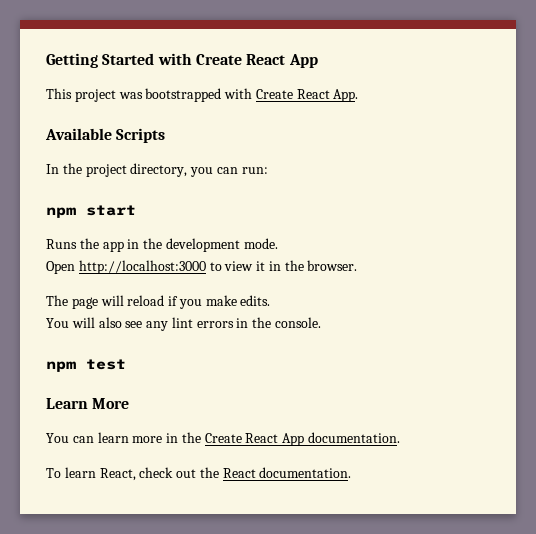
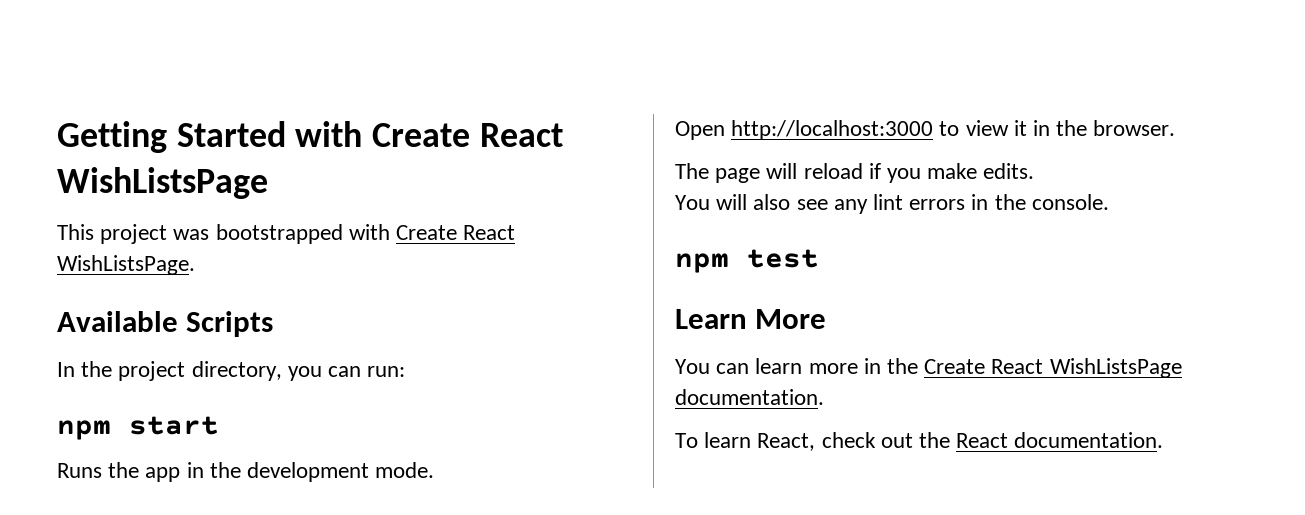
- Getting Started with Create React App
+ Getting Started with Create React WishListsPage
- This project was bootstrapped with Create React App.
+ This project was bootstrapped with Create React WishListsPage.
- You can learn more in the Create React App documentation.
+ You can learn more in the Create React WishListsPage documentation.

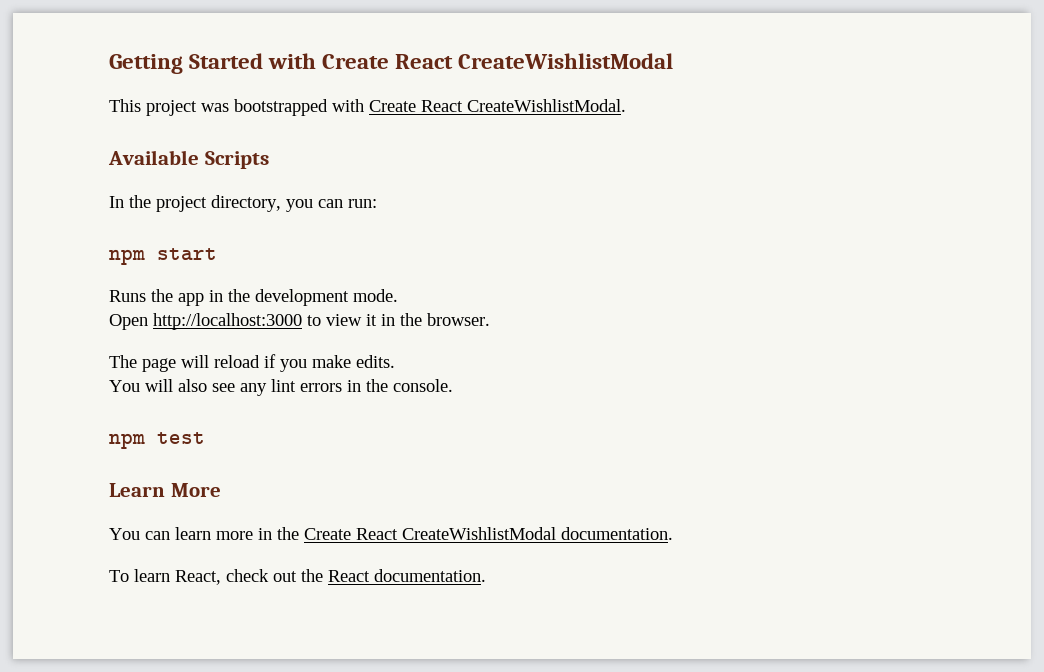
- Getting Started with Create React WishListsPage
+ Getting Started with Create React CreateWishlistModal
- This project was bootstrapped with Create React WishListsPage.
+ This project was bootstrapped with Create React CreateWishlistModal.
- You can learn more in the Create React WishListsPage documentation.
+ You can learn more in the Create React CreateWishlistModal documentation.

